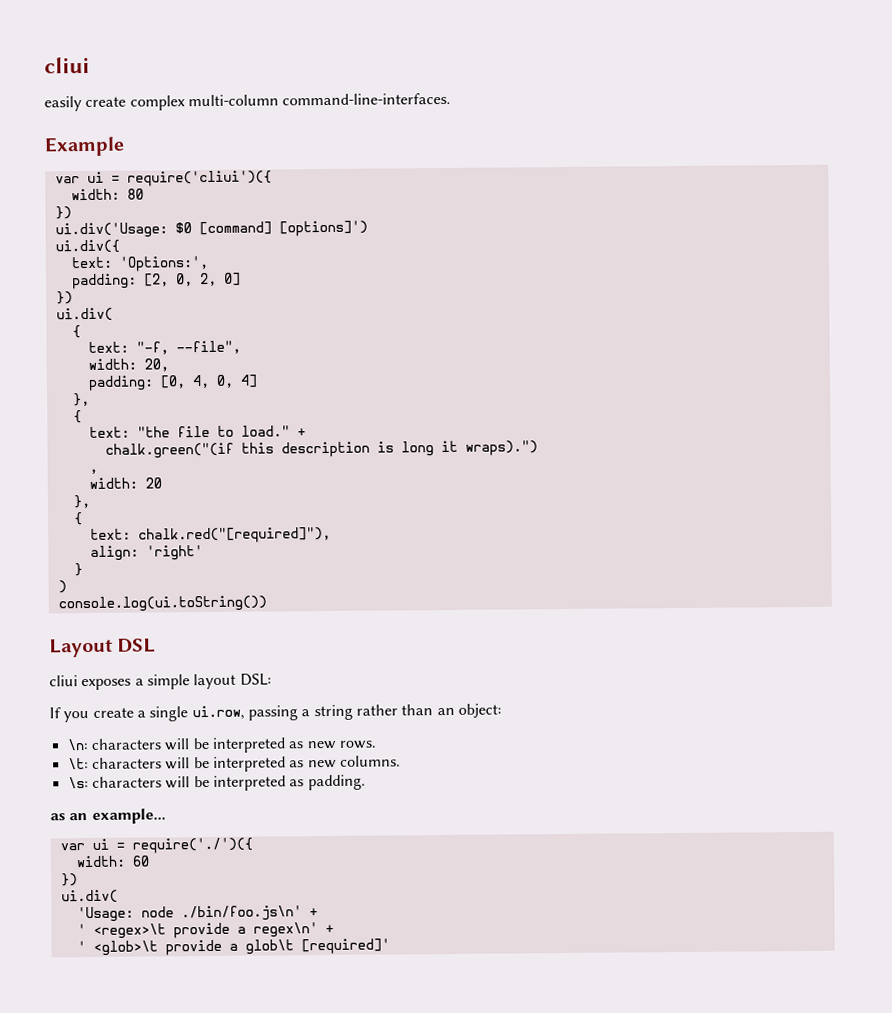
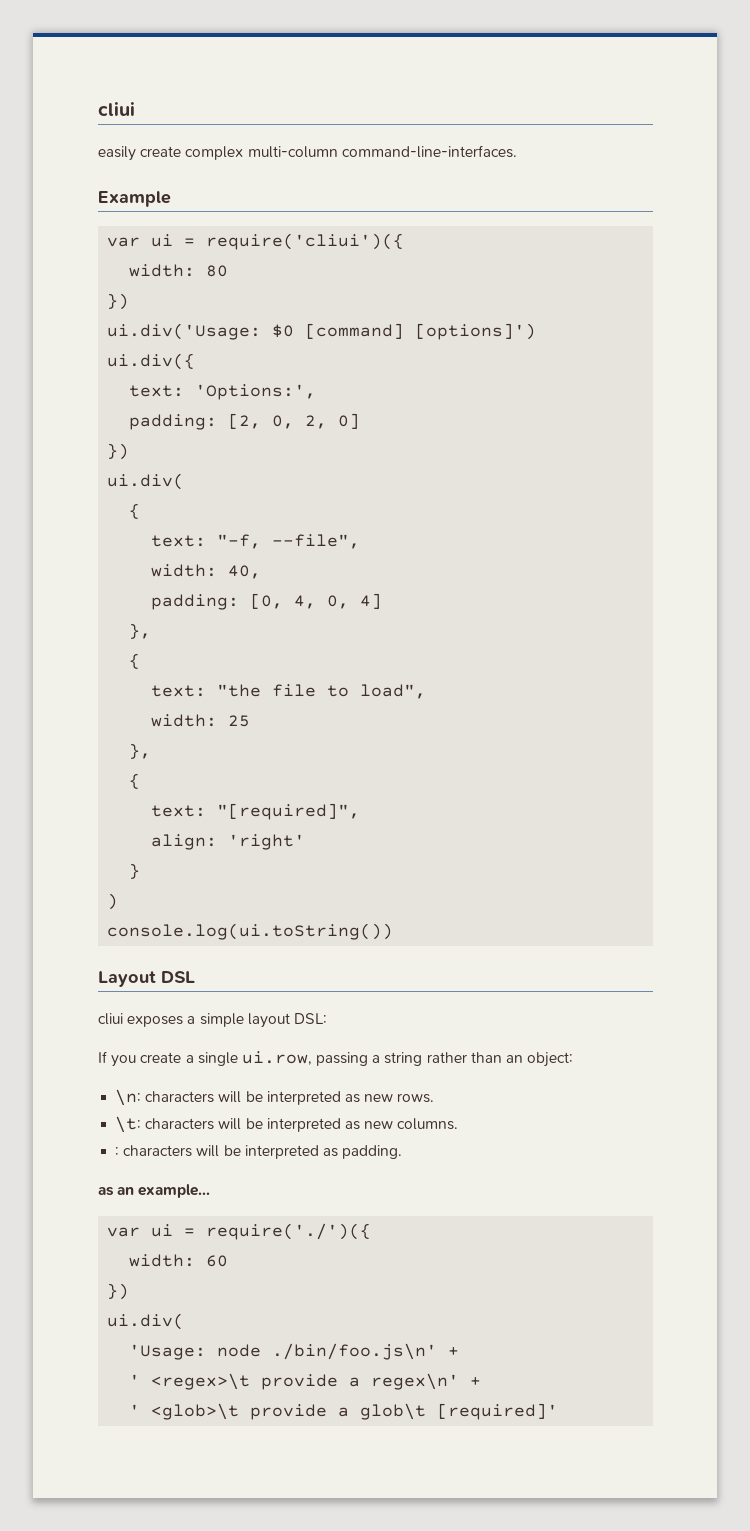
- width: 20,
+ width: 40,
- text: "the file to load." +
- chalk.green("(if this description is long it wraps).")
- ,
- width: 20
+ text: "the file to load",
+ width: 25
  },
  {
- text: chalk.red("[required]"),
+ text: "[required]",
- \s: characters will be interpreted as padding.
+ : characters will be interpreted as padding.

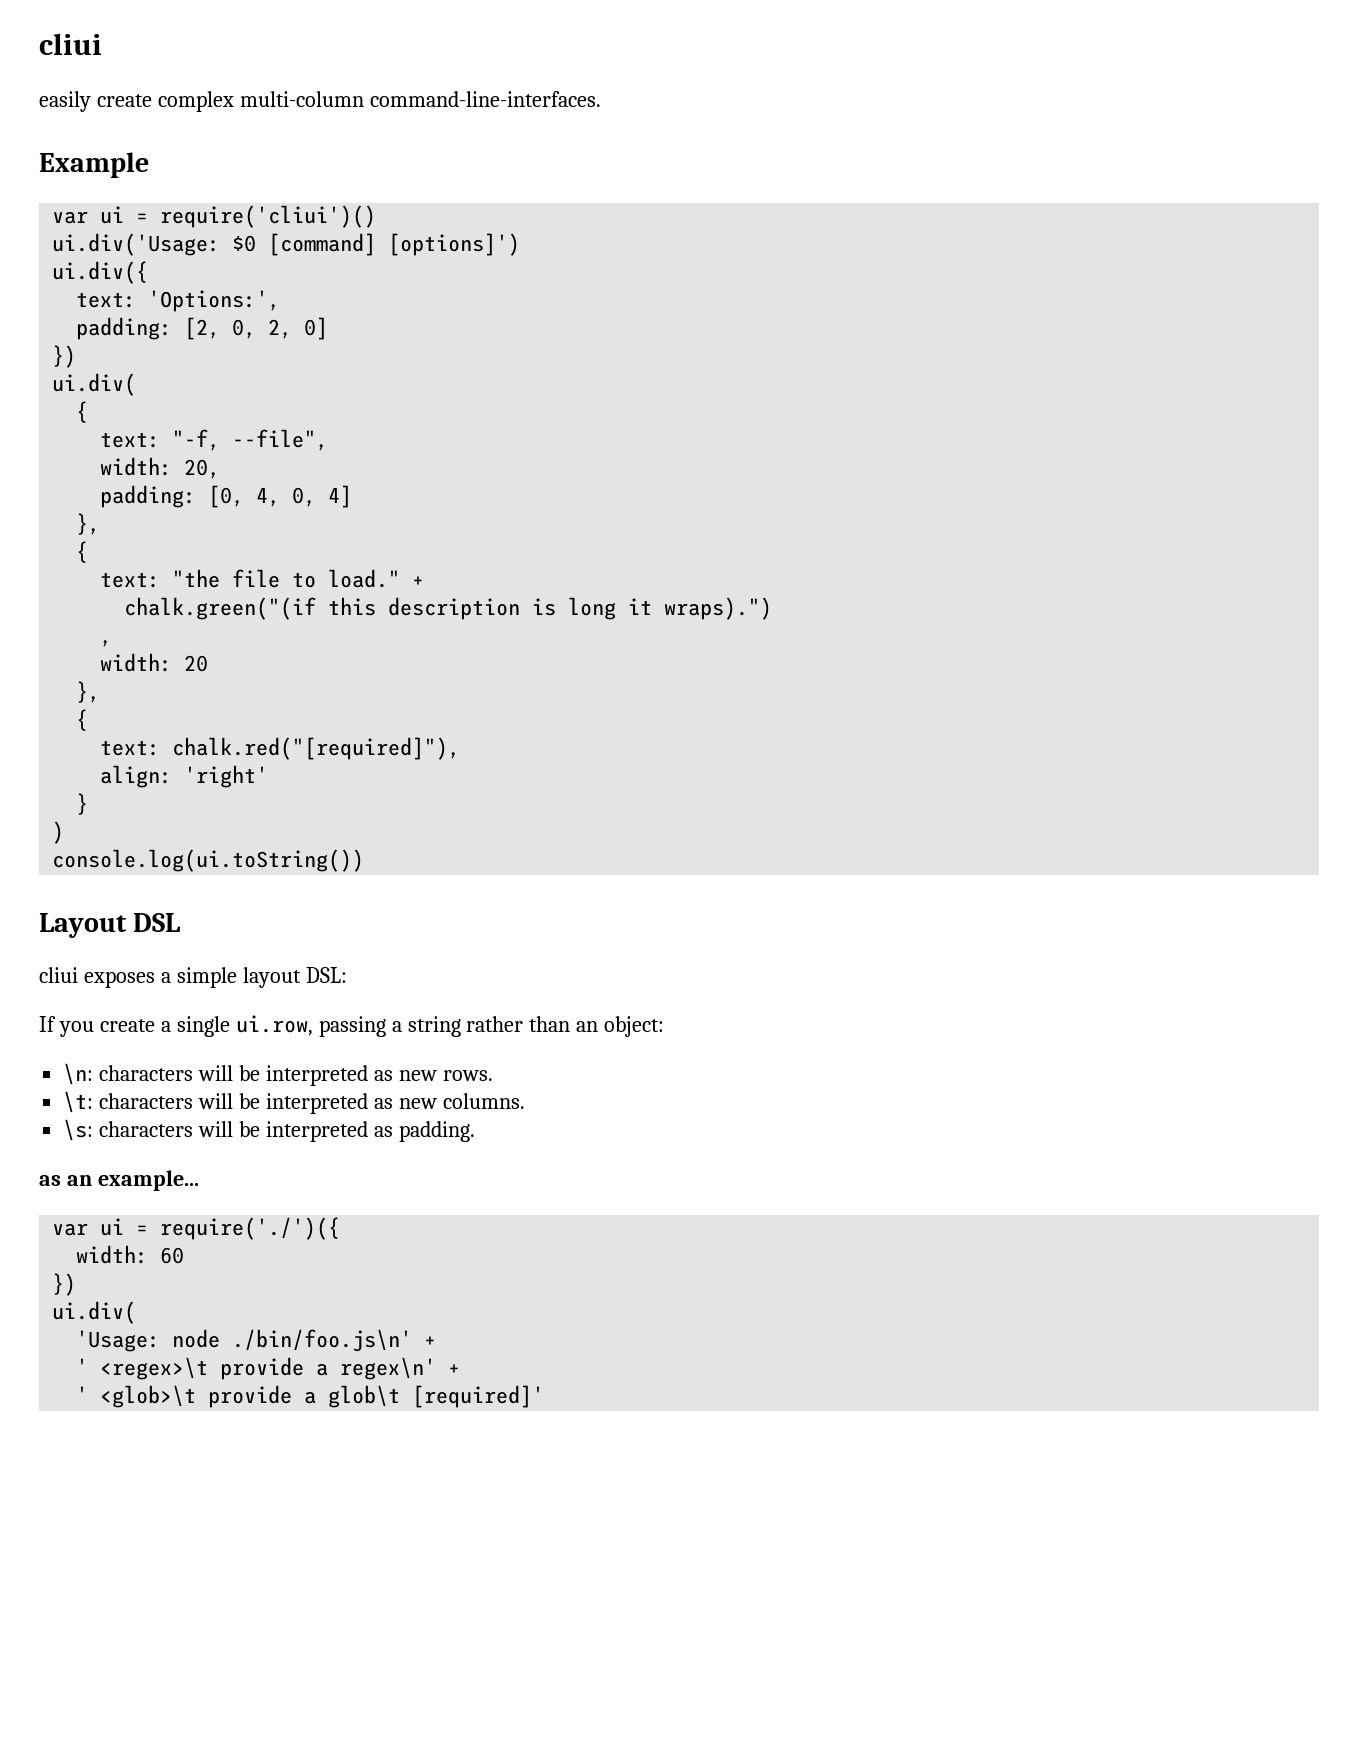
- var ui = require('cliui')({
- width: 80
- })
+ var ui = require('cliui')()
- width: 40,
+ width: 20,
- text: "the file to load",
- width: 25
+ text: "the file to load." +
+ chalk.green("(if this description is long it wraps).")
+ ,
+ width: 20
  },
  {
- text: "[required]",
+ text: chalk.red("[required]"),
- : characters will be interpreted as padding.
+ \s: characters will be interpreted as padding.

